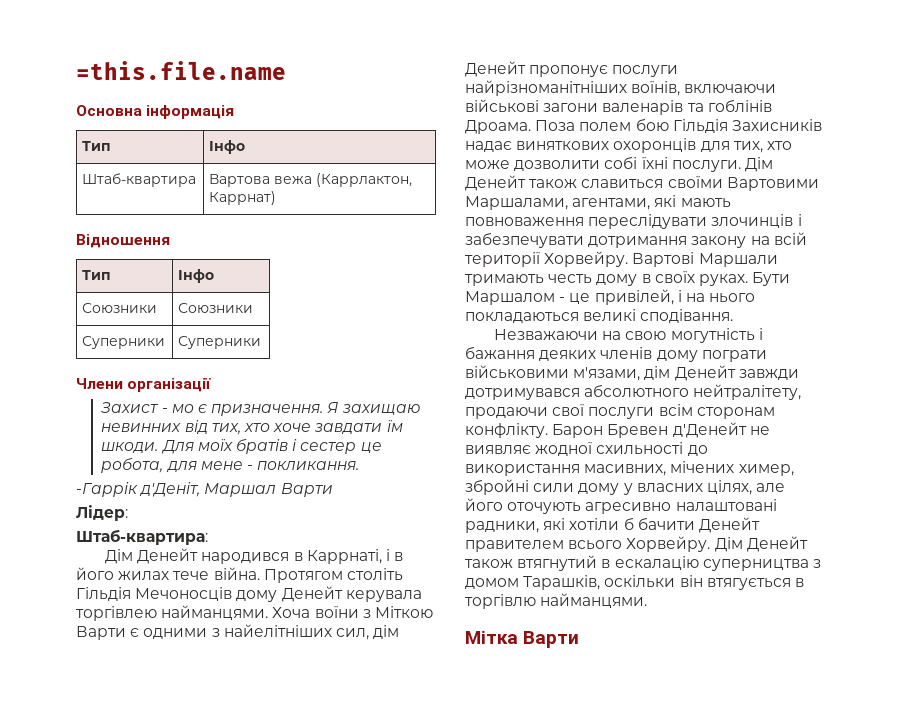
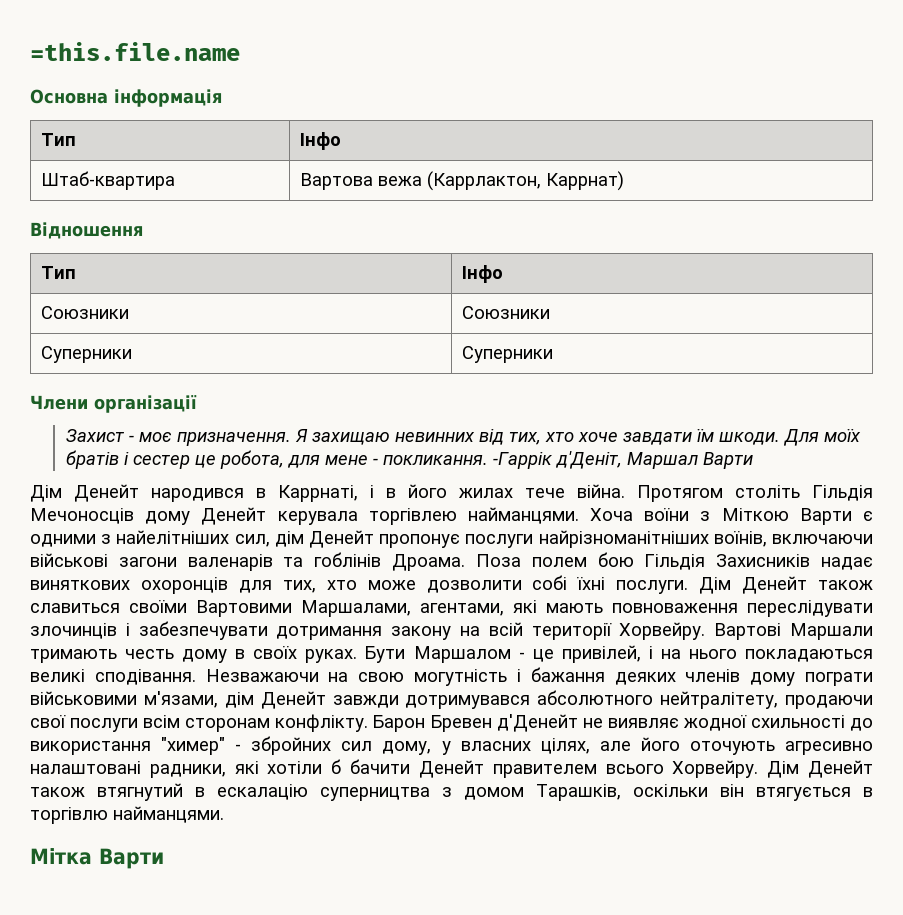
- Захист - мо є призначення.
+ Захист - моє призначення.
- Для моїх братів і сестер це робота, для мене - покликання.
- -Гаррік д'Деніт, Маршал Варти
+ Для моїх братів і сестер це робота, для мене - покликання. -Гаррік д'Деніт, Маршал Варти
- Лідер:
- Штаб-квартира:
- Бути Маршалом - це привілей, і на нього покладаються великі сподівання.
- Незважаючи на свою могутність і бажання деяких членів дому пограти військовими м'язами, дім Денейт завжди дотримувався абсолютного нейтралітету, продаючи свої послуги всім сторонам конфлікту.
+ Бути Маршалом - це привілей, і на нього покладаються великі сподівання. Незважаючи на свою могутність і бажання деяких членів дому пограти військовими м'язами, дім Денейт завжди дотримувався абсолютного нейтралітету, продаючи свої послуги всім сторонам конфлікту.
- Барон Бревен д'Денейт не виявляє жодної схильності до використання масивних, мічених химер, збройні сили дому у власних цілях, але його оточують агресивно налаштовані радники, які хотіли б бачити Денейт правителем всього Хорвейру.
+ Барон Бревен д'Денейт не виявляє жодної схильності до використання "химер" - збройних сил дому, у власних цілях, але його оточують агресивно налаштовані радники, які хотіли б бачити Денейт правителем всього Хорвейру.

